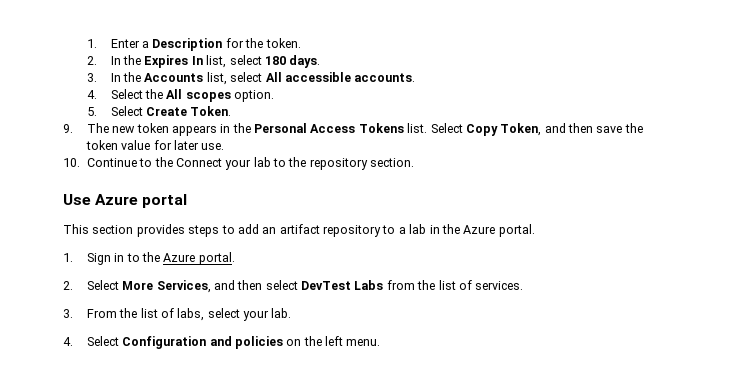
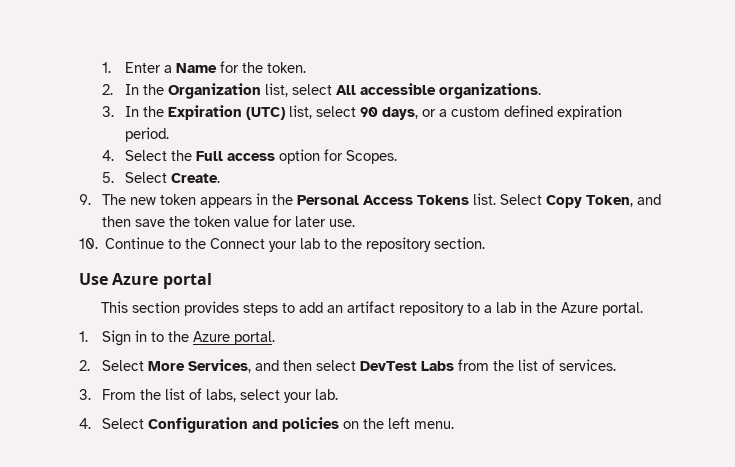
- 1. Enter a Description for the token.
+ 1. Enter a Name for the token.
- 2. In the Expires In list, select 180 days.
- 3. In the Accounts list, select All accessible accounts.
- 4. Select the All scopes option.
+ 2. In the Organization list, select All accessible organizations.
+ 3. In the Expiration (UTC) list, select 90 days, or a custom defined expiration period.
+ 4. Select the Full access option for Scopes.
- 5. Select Create Token.
+ 5. Select Create.

